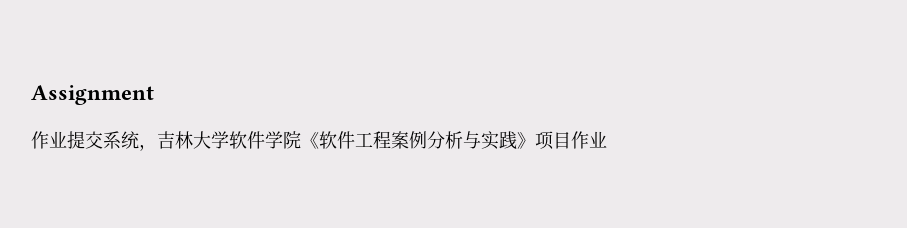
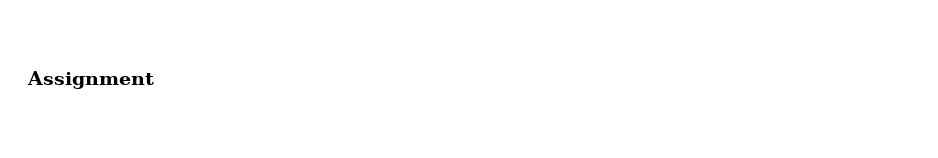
- 作业提交系统，吉林大学软件学院《软件工程案例分析与实践》项目作业

